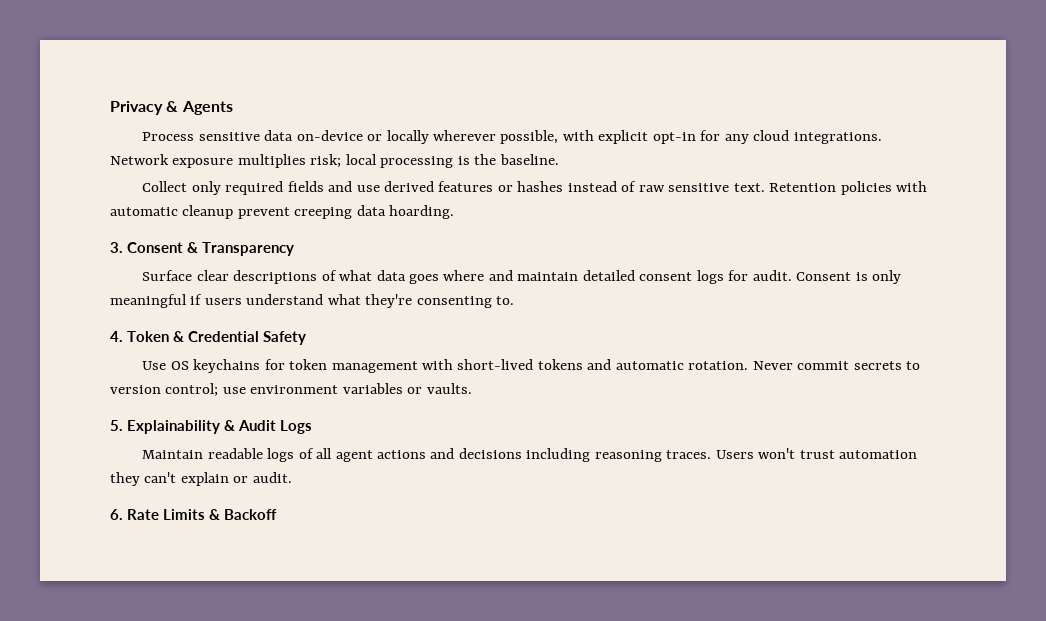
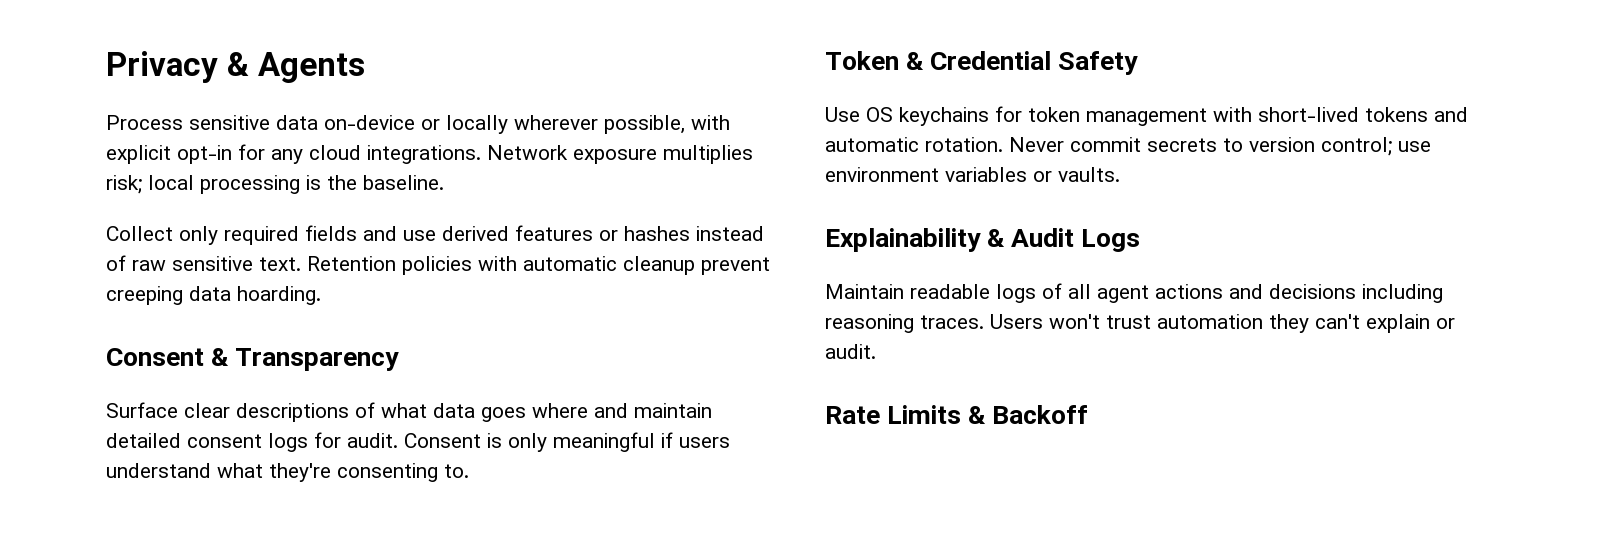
- 3. Consent & Transparency
+ Consent & Transparency
- 4. Token & Credential Safety
+ Token & Credential Safety
- 5. Explainability & Audit Logs
+ Explainability & Audit Logs
- 6. Rate Limits & Backoff
+ Rate Limits & Backoff

